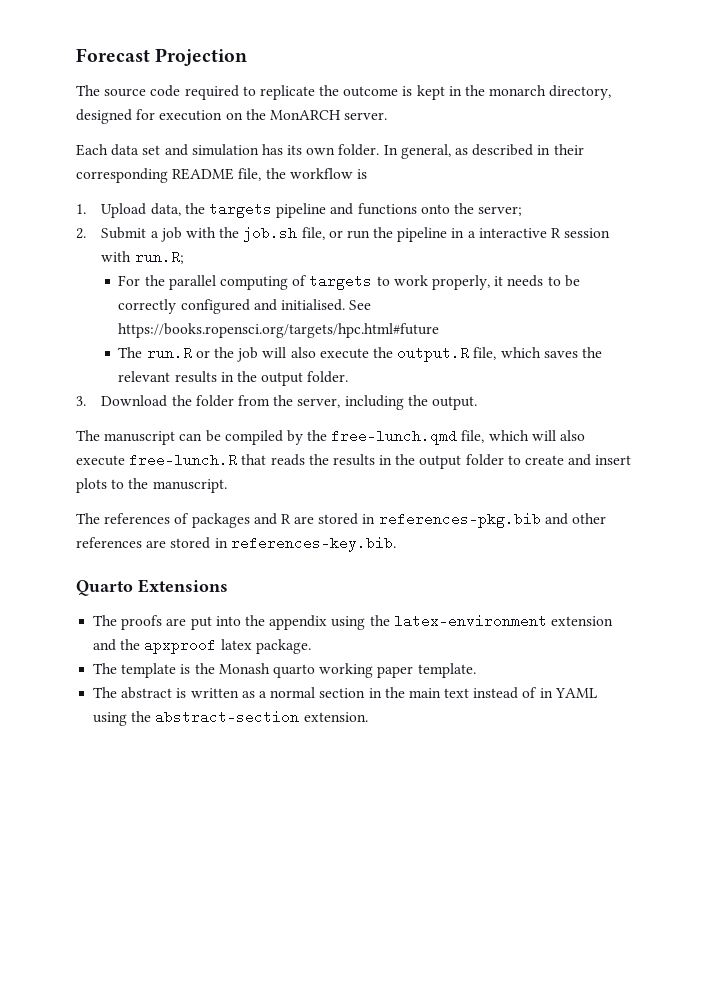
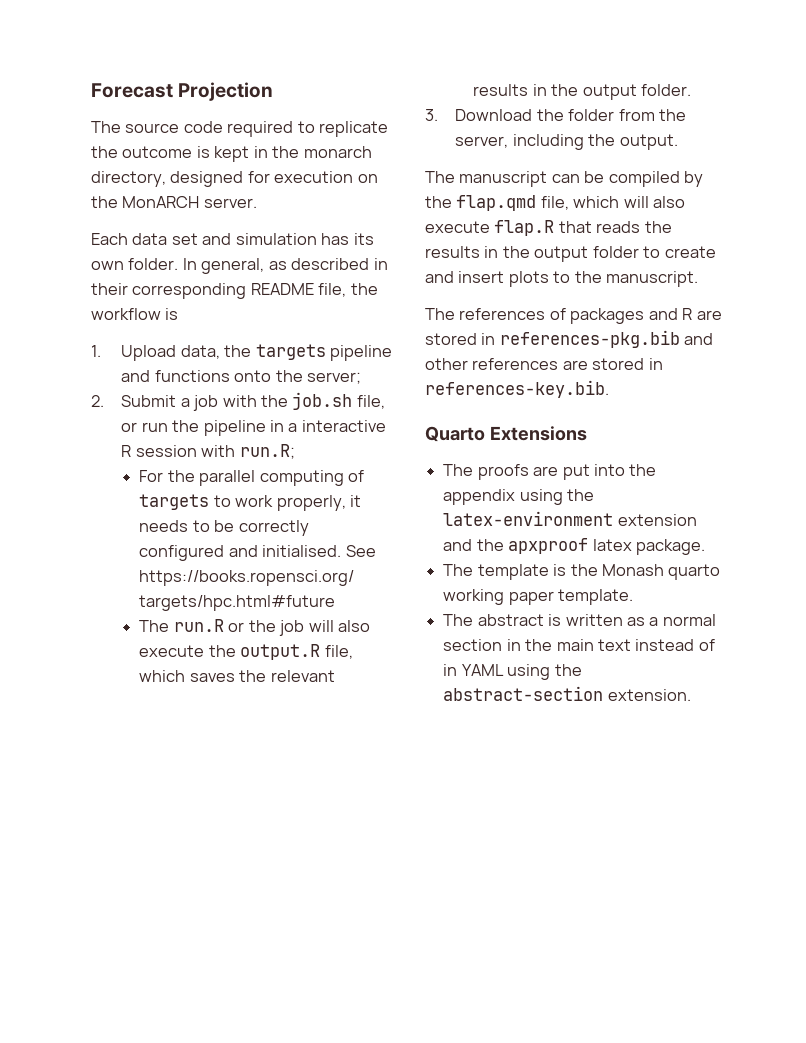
- The manuscript can be compiled by the free-lunch.qmd file, which will also execute free-lunch.R that reads the results in the output folder to create and insert plots to the manuscript.
+ The manuscript can be compiled by the flap.qmd file, which will also execute flap.R that reads the results in the output folder to create and insert plots to the manuscript.

